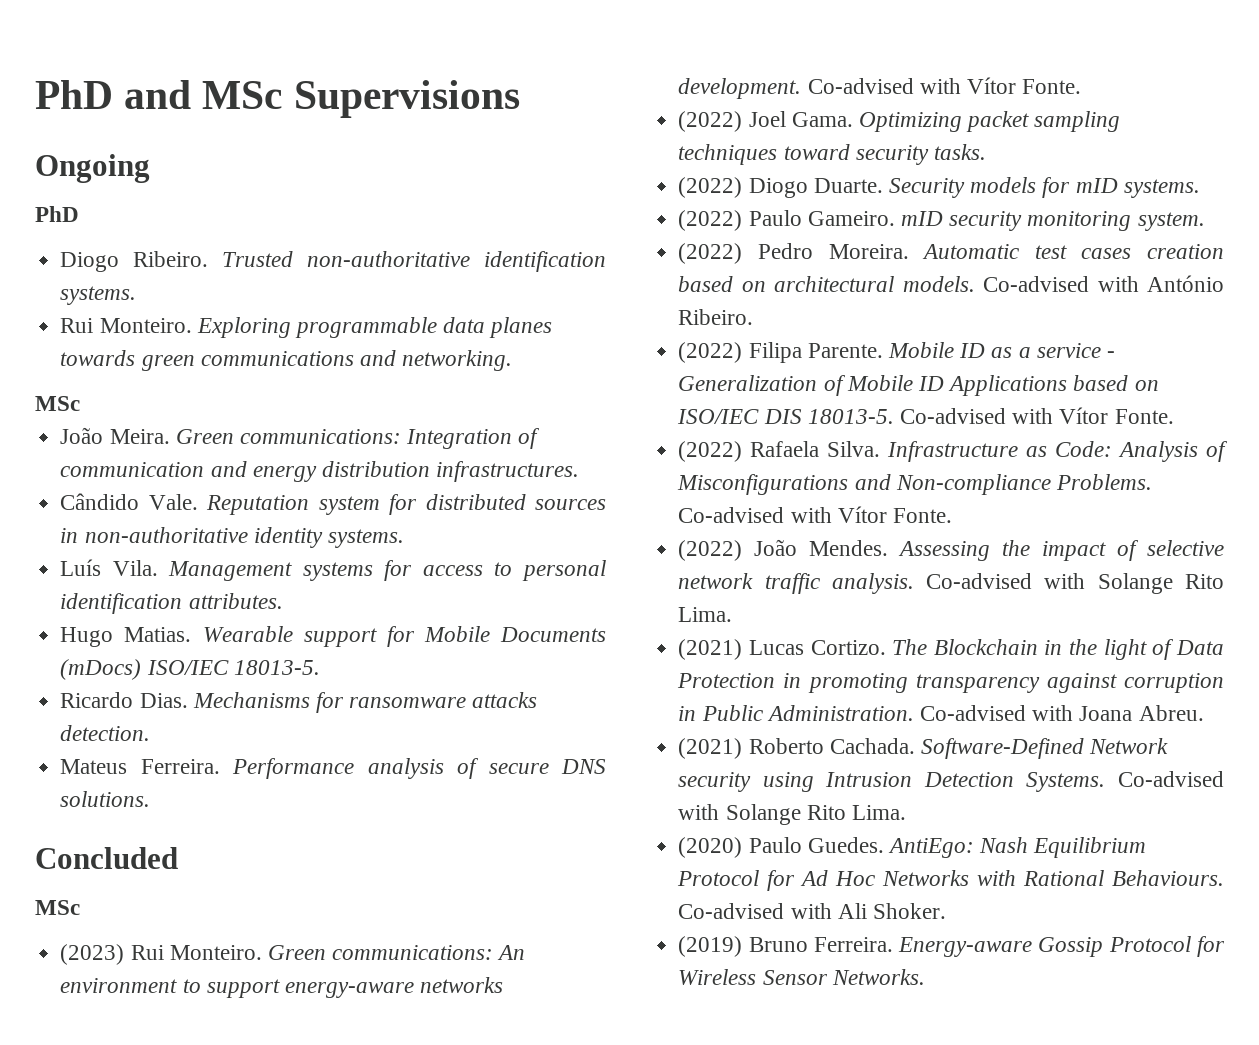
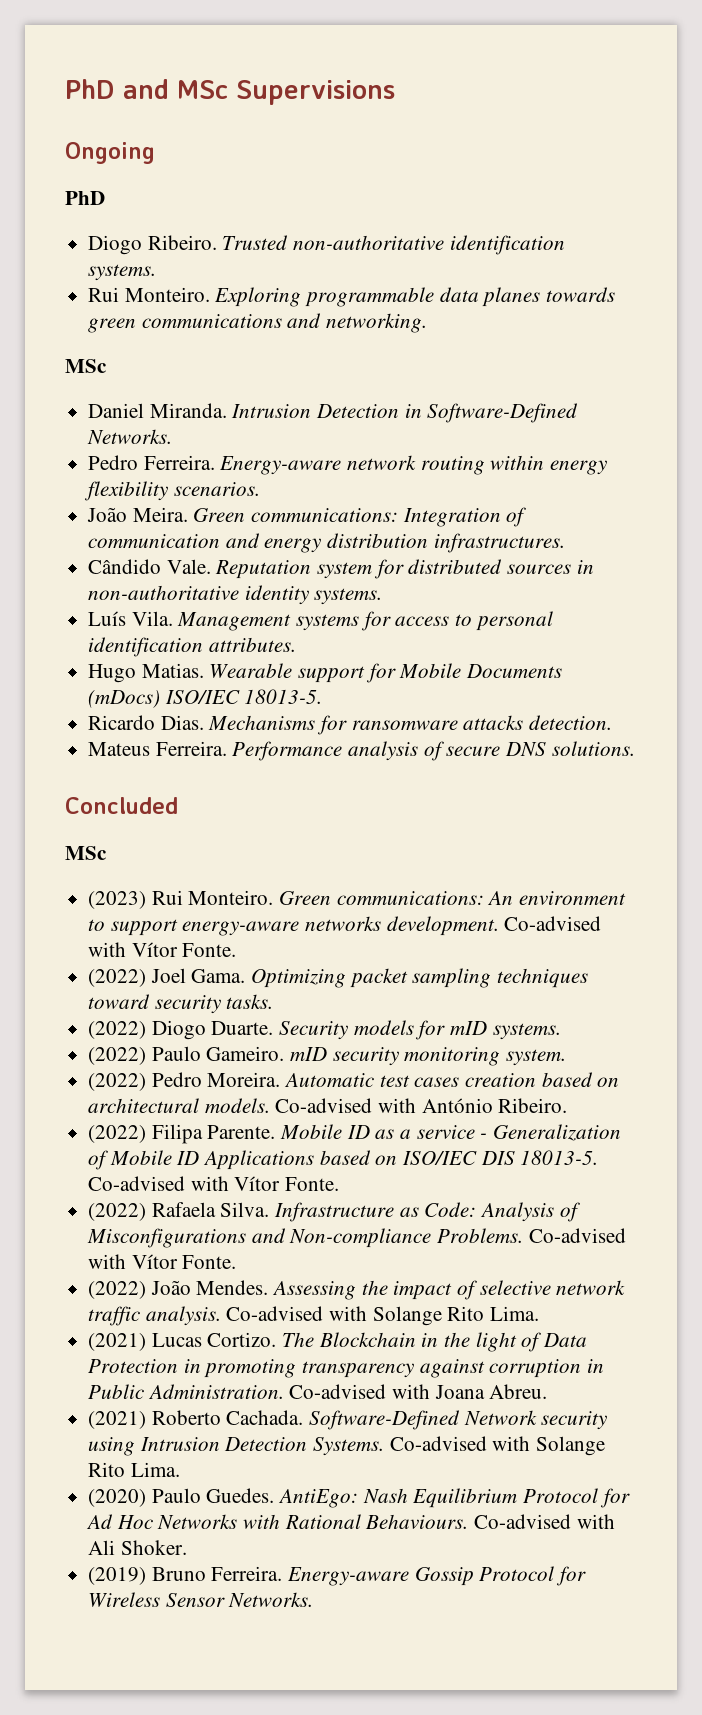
+ Daniel Miranda. Intrusion Detection in Software-Defined Networks.
+ Pedro Ferreira. Energy-aware network routing within energy flexibility scenarios.

